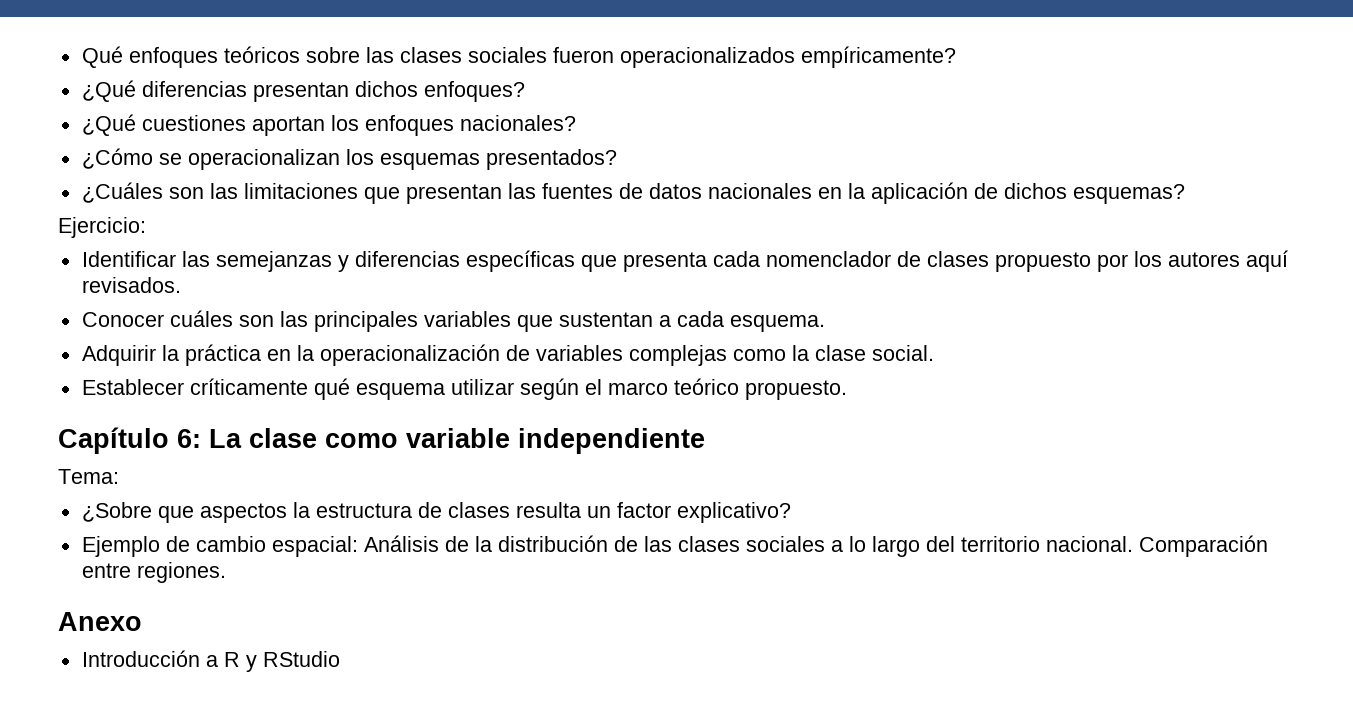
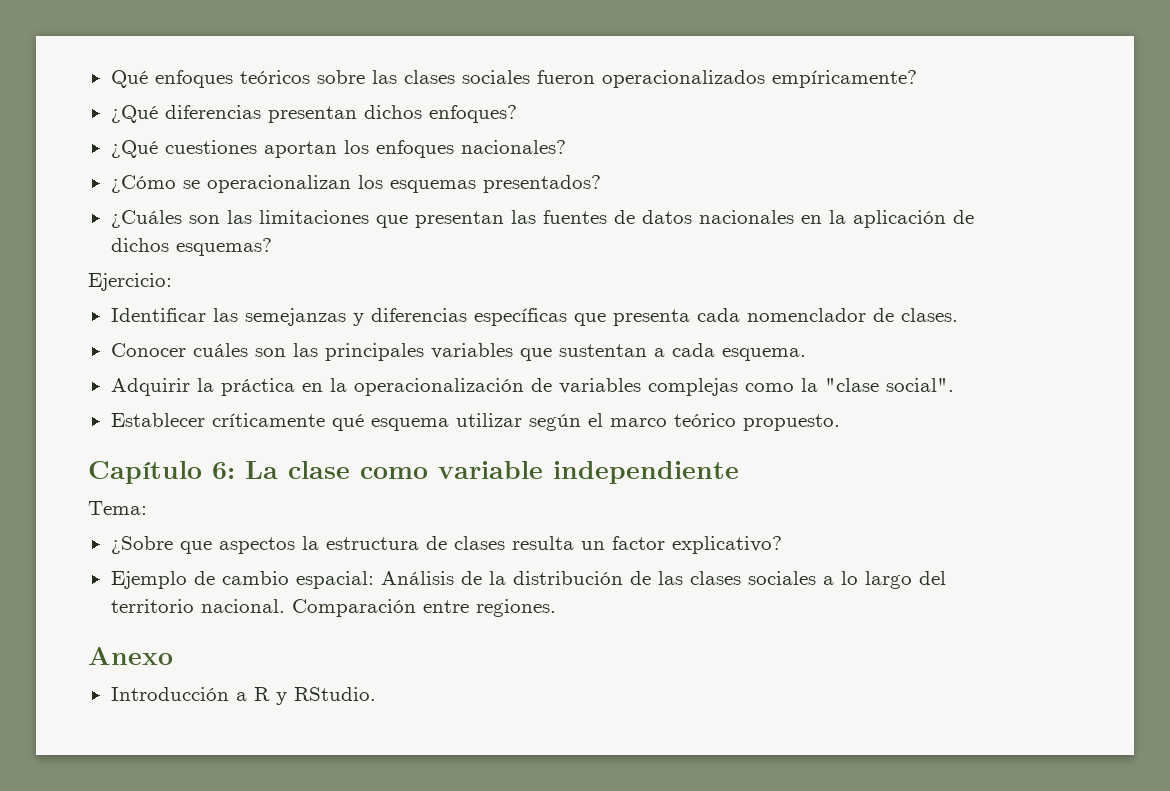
- Identificar las semejanzas y diferencias específicas que presenta cada nomenclador de clases propuesto por los autores aquí revisados.
+ Identificar las semejanzas y diferencias específicas que presenta cada nomenclador de clases.
- Adquirir la práctica en la operacionalización de variables complejas como la clase social.
+ Adquirir la práctica en la operacionalización de variables complejas como la "clase social".
- Introducción a R y RStudio
+ Introducción a R y RStudio.

